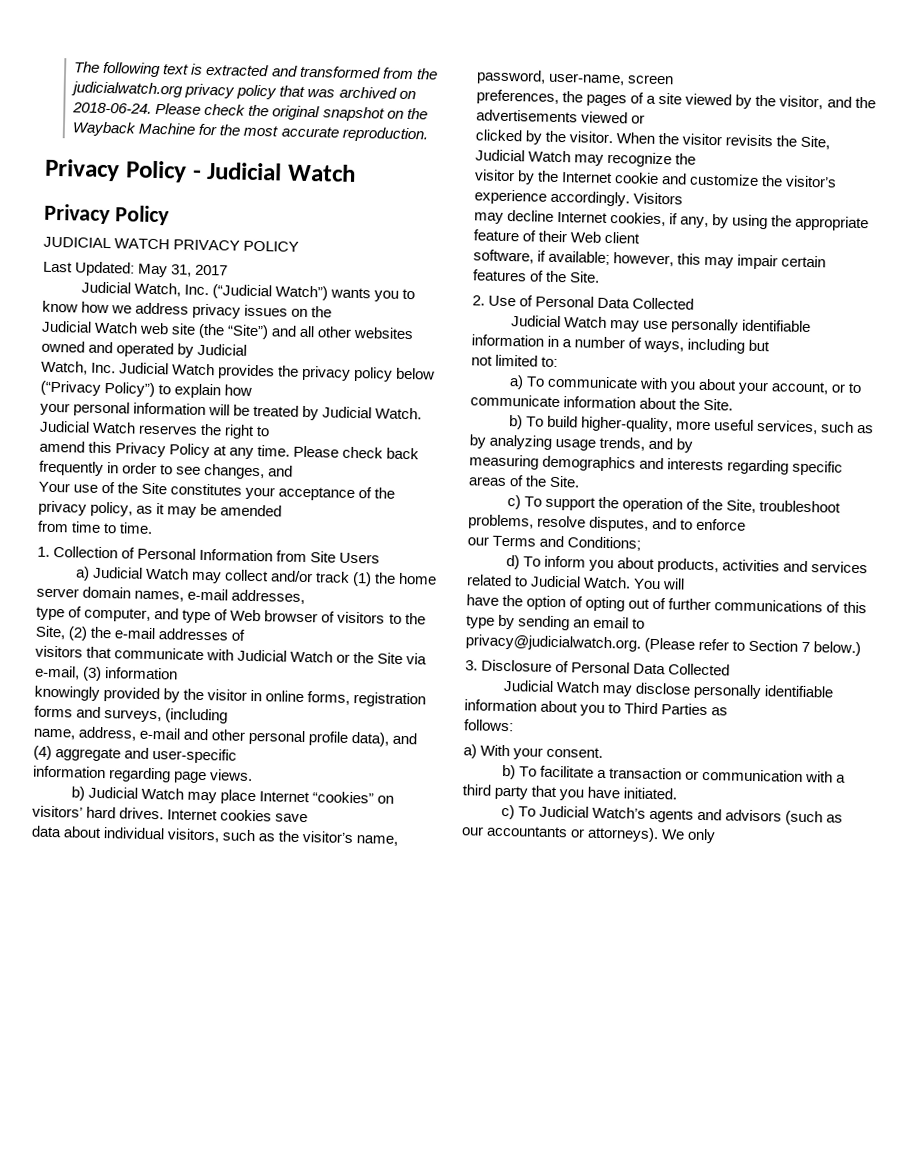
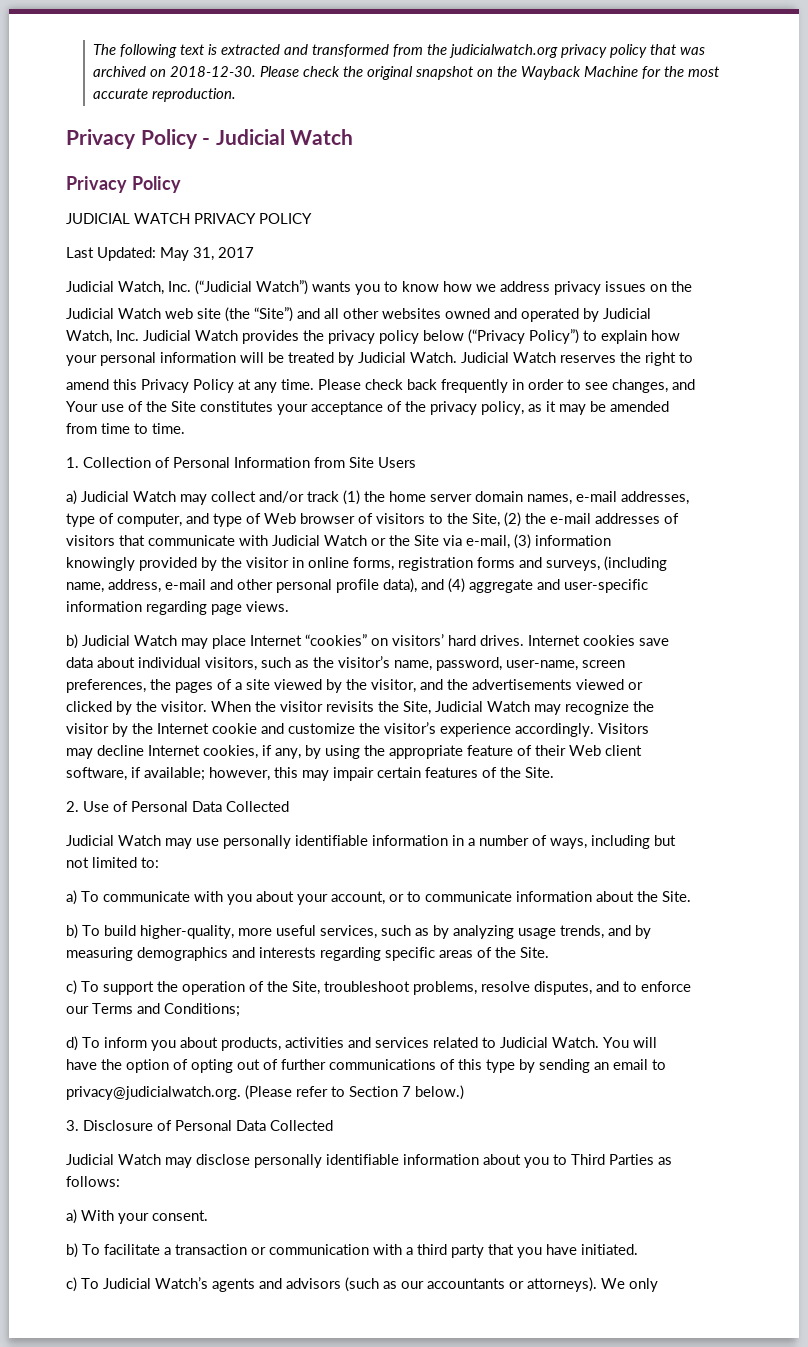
- The following text is extracted and transformed from the judicialwatch.org privacy policy that was archived on 2018-06-24.
+ The following text is extracted and transformed from the judicialwatch.org privacy policy that was archived on 2018-12-30.

